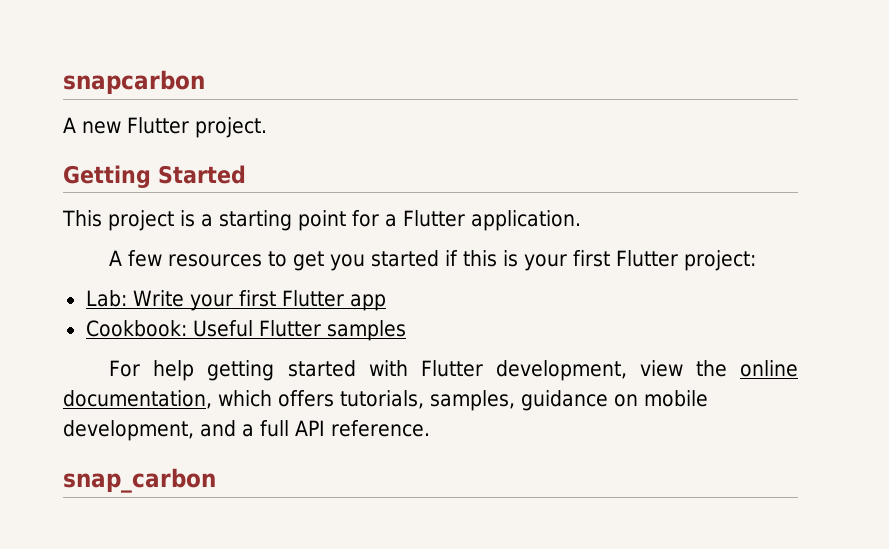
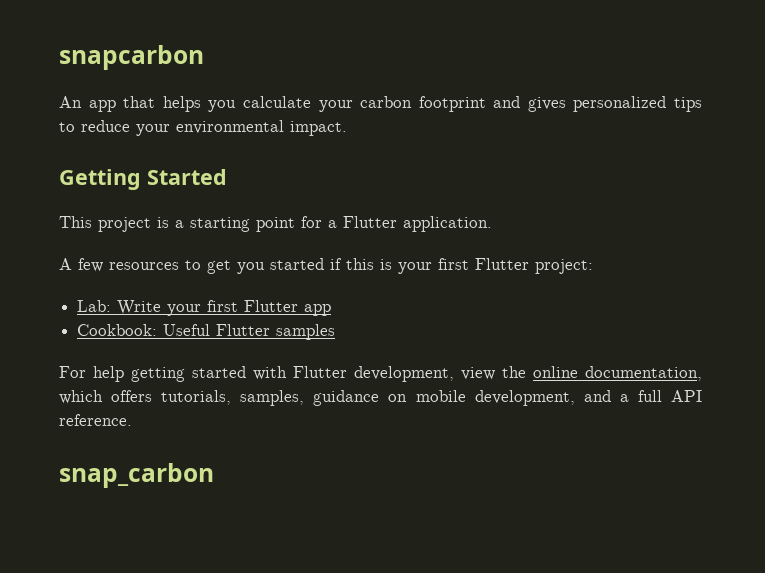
- A new Flutter project.
+ An app that helps you calculate your carbon footprint and gives personalized tips to reduce your environmental impact.

